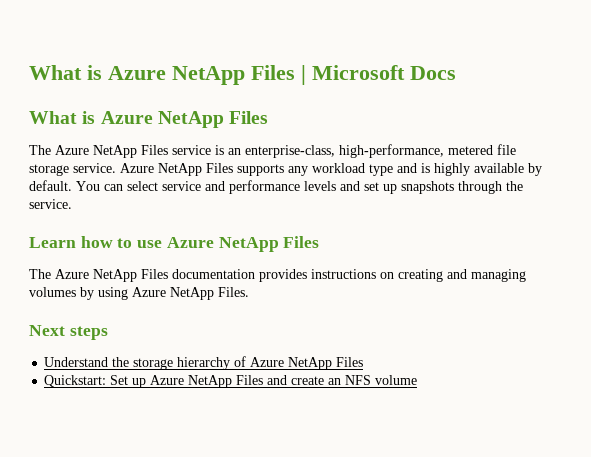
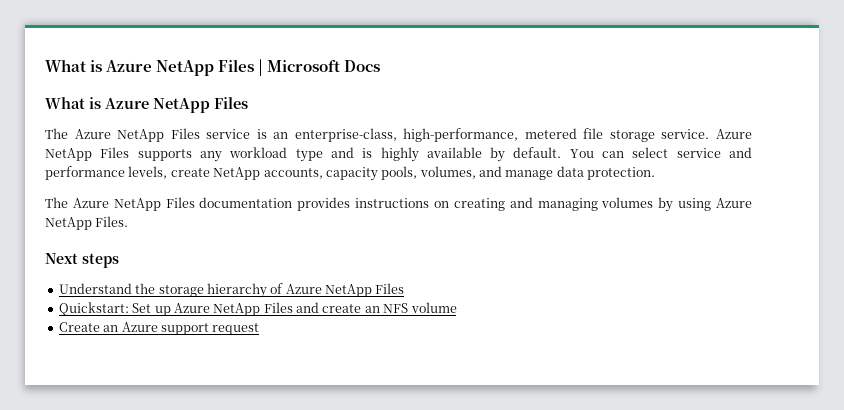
- You can select service and performance levels and set up snapshots through the service.
- Learn how to use Azure NetApp Files
+ You can select service and performance levels, create NetApp accounts, capacity pools, volumes, and manage data protection.
+ Create an Azure support request

